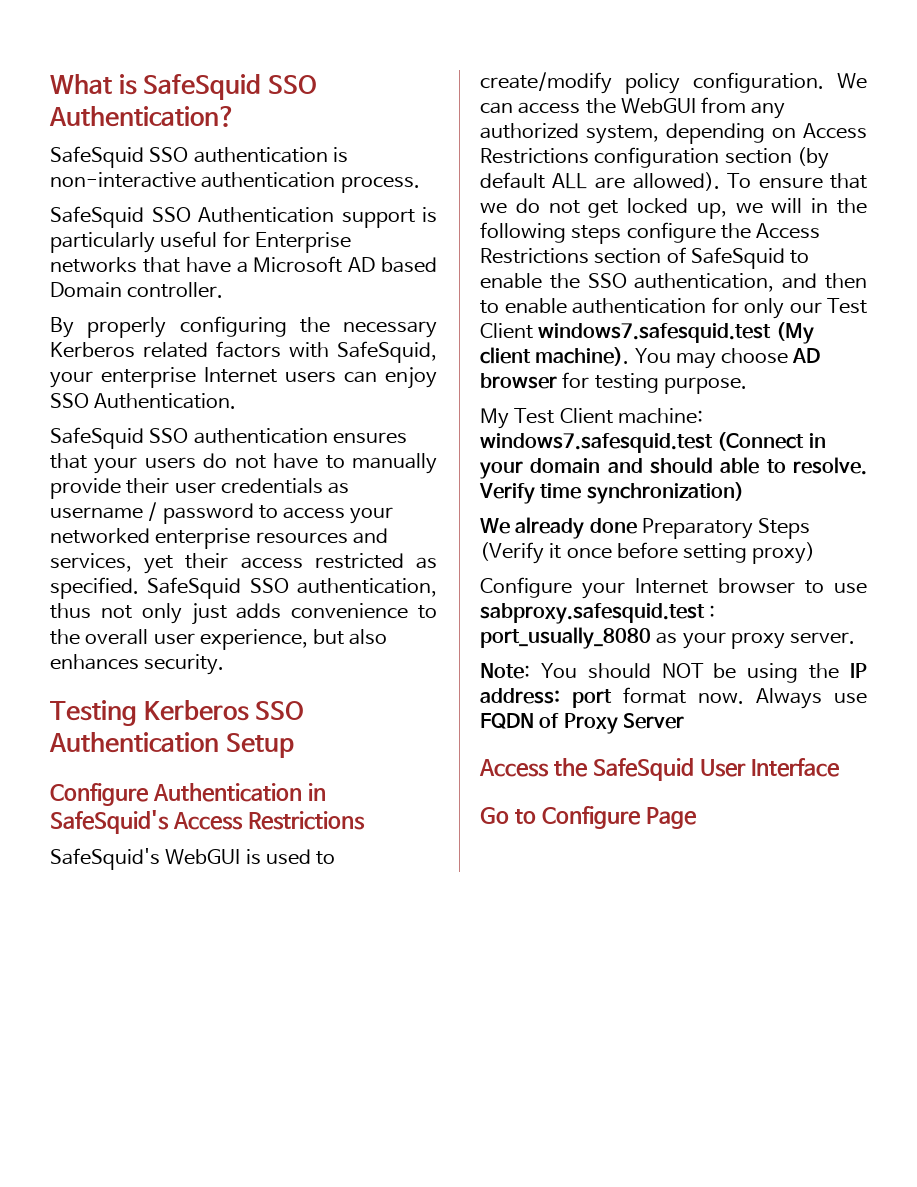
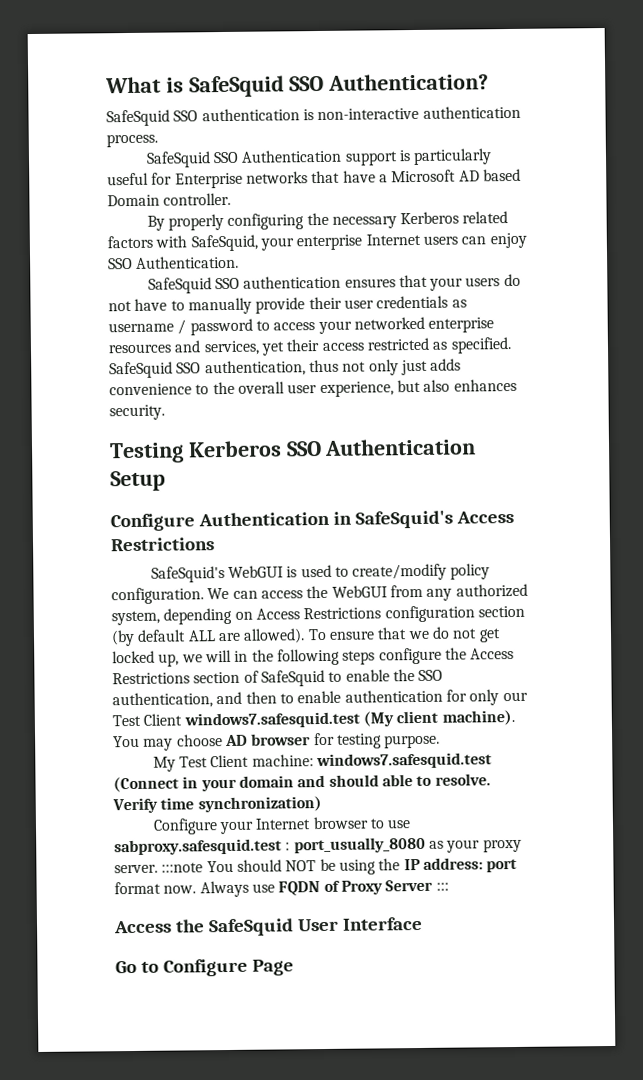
- We already done Preparatory Steps (Verify it once before setting proxy)
- Configure your Internet browser to use sabproxy.safesquid.test : port_usually_8080 as your proxy server.
- Note: You should NOT be using the IP address: port format now.
+ Configure your Internet browser to use sabproxy.safesquid.test : port_usually_8080 as your proxy server. :::note You should NOT be using the IP address: port format now.
- Always use FQDN of Proxy Server
+ Always use FQDN of Proxy Server :::

